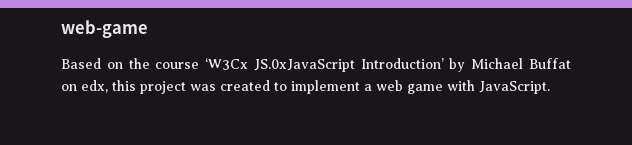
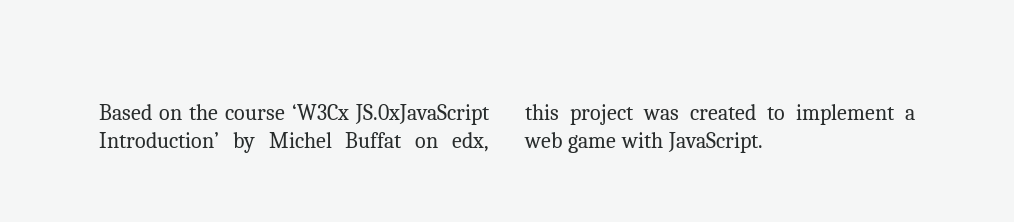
- web-game
- Based on the course ‘W3Cx JS.0xJavaScript Introduction’ by Michael Buffat on edx, this project was created to implement a web game with JavaScript.
+ Based on the course ‘W3Cx JS.0xJavaScript Introduction’ by Michel Buffat on edx, this project was created to implement a web game with JavaScript.

